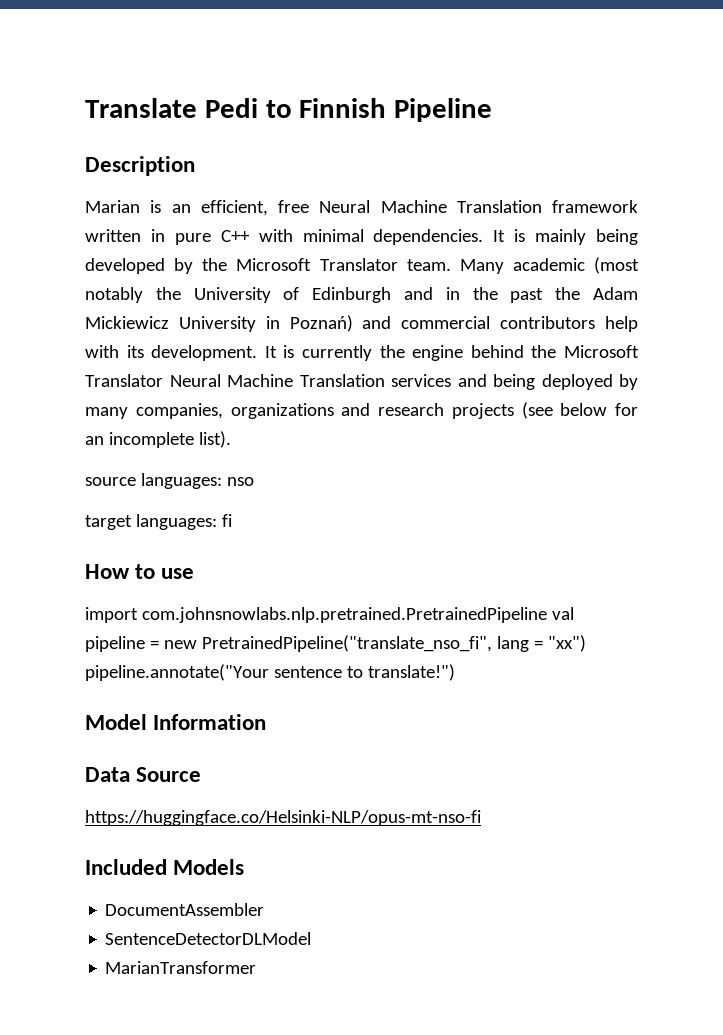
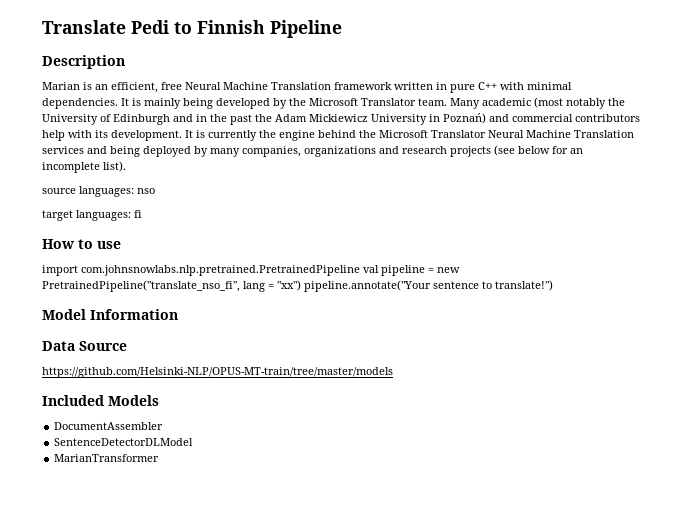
- https://huggingface.co/Helsinki-NLP/opus-mt-nso-fi
+ https://github.com/Helsinki-NLP/OPUS-MT-train/tree/master/models

